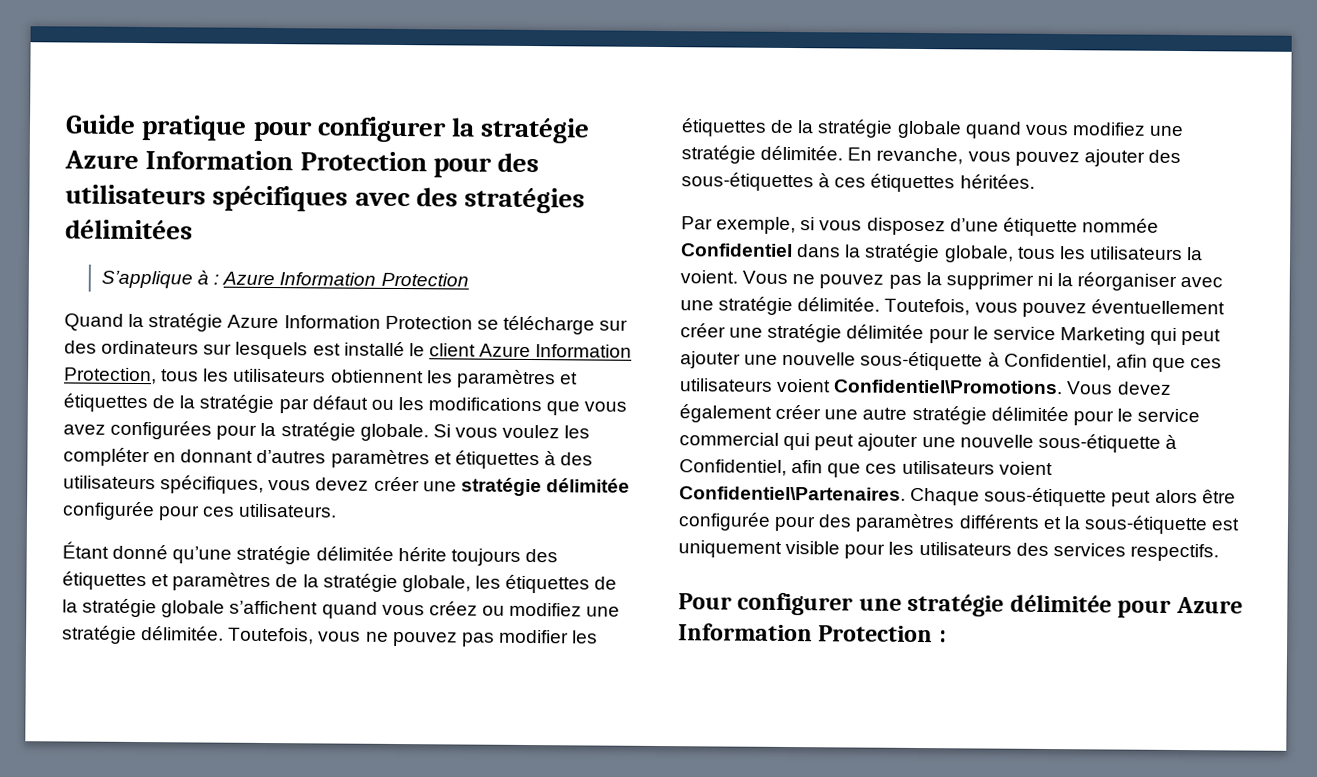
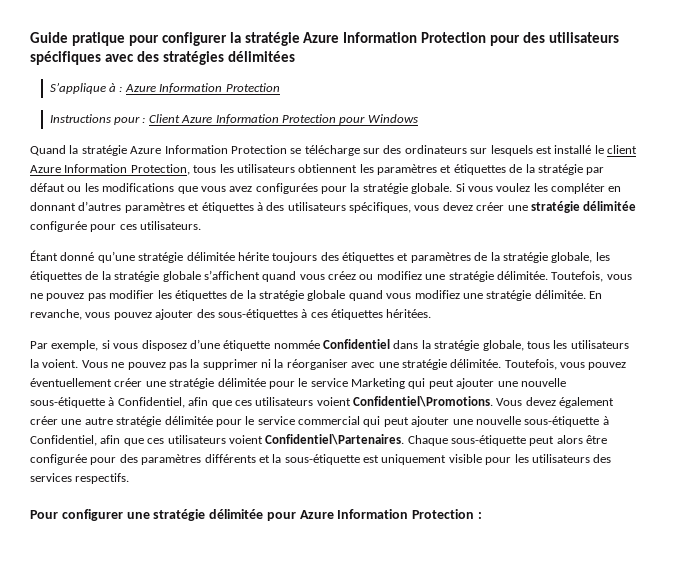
+ Instructions pour : Client Azure Information Protection pour Windows

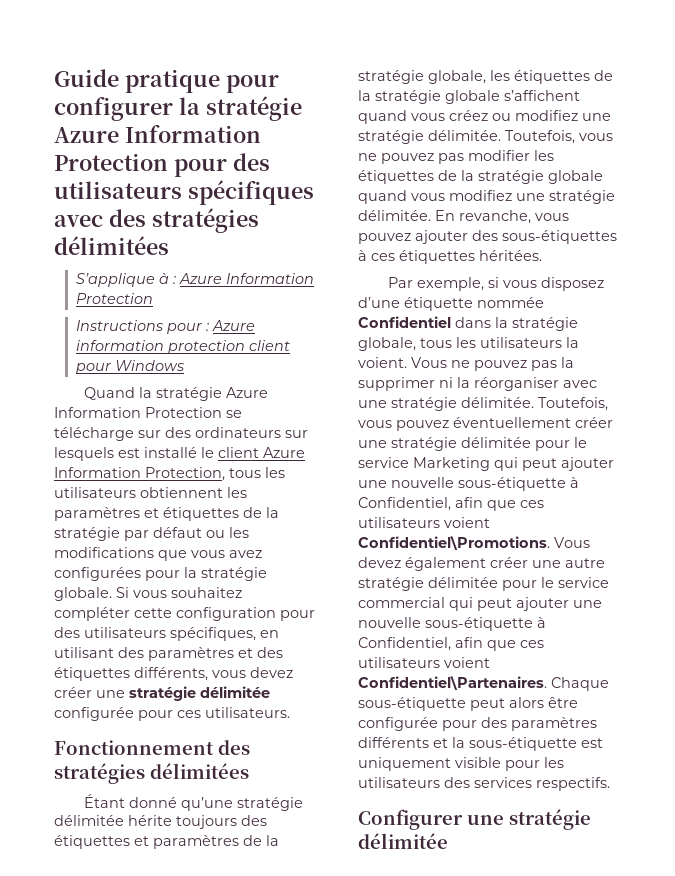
- Instructions pour : Client Azure Information Protection pour Windows
+ Instructions pour : Azure information protection client pour Windows
- Si vous voulez les compléter en donnant d’autres paramètres et étiquettes à des utilisateurs spécifiques, vous devez créer une stratégie délimitée configurée pour ces utilisateurs.
+ Si vous souhaitez compléter cette configuration pour des utilisateurs spécifiques, en utilisant des paramètres et des étiquettes différents, vous devez créer une stratégie délimitée configurée pour ces utilisateurs.
+ Fonctionnement des stratégies délimitées
- Pour configurer une stratégie délimitée pour Azure Information Protection :
+ Configurer une stratégie délimitée

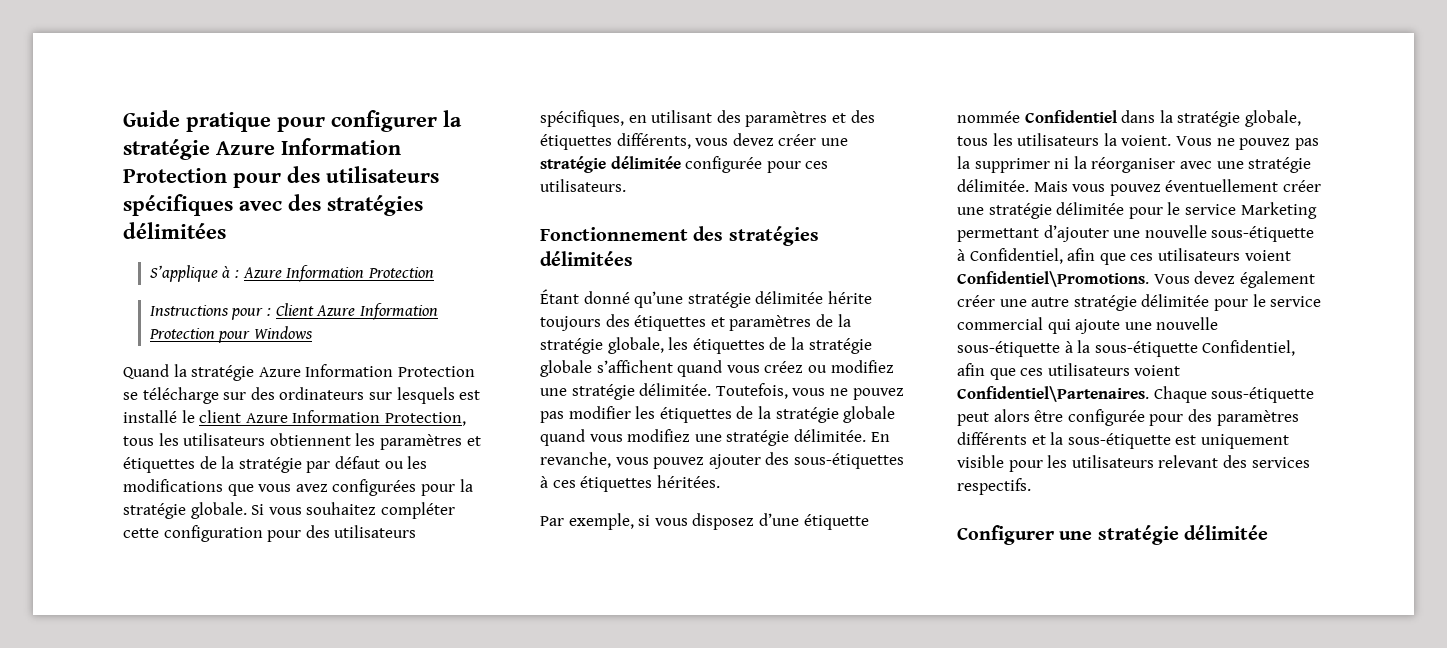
- Instructions pour : Azure information protection client pour Windows
+ Instructions pour : Client Azure Information Protection pour Windows
- Toutefois, vous pouvez éventuellement créer une stratégie délimitée pour le service Marketing qui peut ajouter une nouvelle sous-étiquette à Confidentiel, afin que ces utilisateurs voient Confidentiel\Promotions.
+ Mais vous pouvez éventuellement créer une stratégie délimitée pour le service Marketing permettant d’ajouter une nouvelle sous-étiquette à Confidentiel, afin que ces utilisateurs voient Confidentiel\Promotions.
- Vous devez également créer une autre stratégie délimitée pour le service commercial qui peut ajouter une nouvelle sous-étiquette à Confidentiel, afin que ces utilisateurs voient Confidentiel\Partenaires.
+ Vous devez également créer une autre stratégie délimitée pour le service commercial qui ajoute une nouvelle sous-étiquette à la sous-étiquette Confidentiel, afin que ces utilisateurs voient Confidentiel\Partenaires.
- Chaque sous-étiquette peut alors être configurée pour des paramètres différents et la sous-étiquette est uniquement visible pour les utilisateurs des services respectifs.
+ Chaque sous-étiquette peut alors être configurée pour des paramètres différents et la sous-étiquette est uniquement visible pour les utilisateurs relevant des services respectifs.

